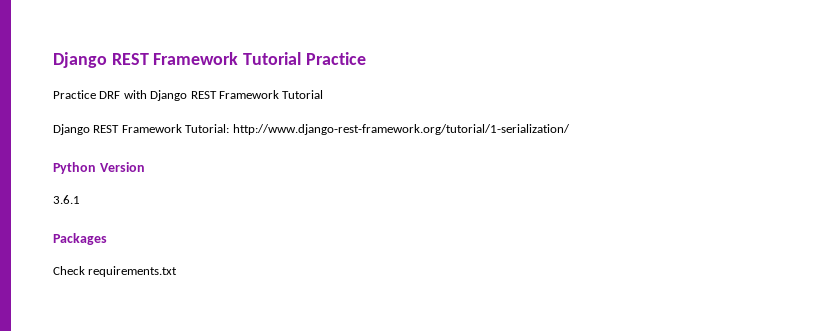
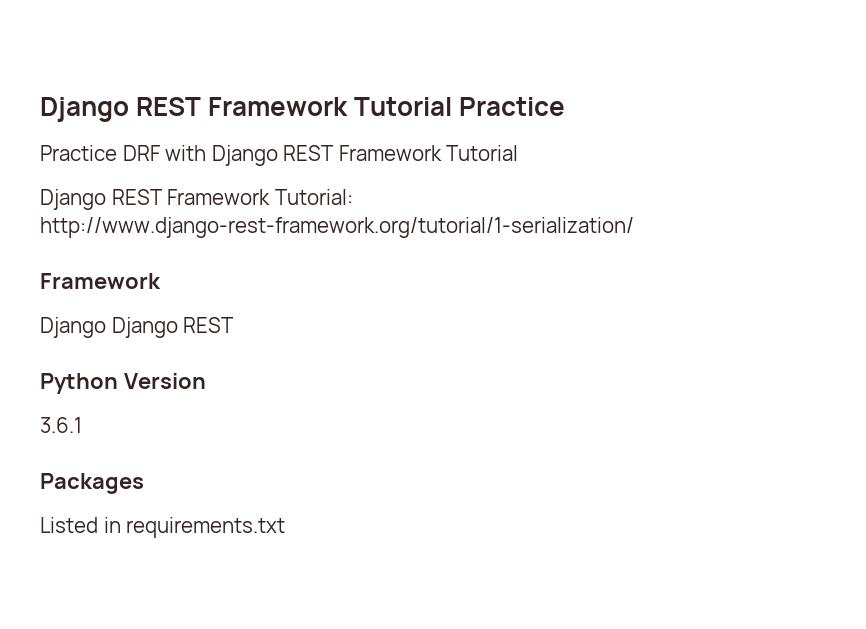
  Django REST Framework Tutorial: http://www.django-rest-framework.org/tutorial/1-serialization/
+ Framework
+ Django Django REST
- Check requirements.txt
+ Listed in requirements.txt

